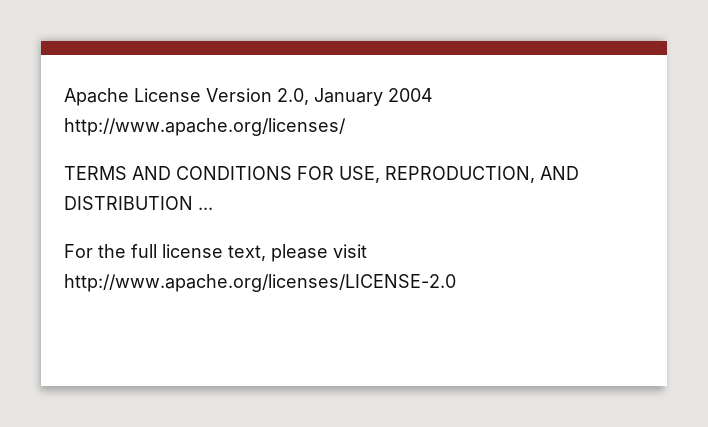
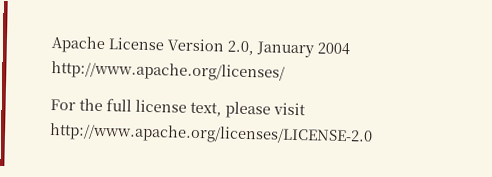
- TERMS AND CONDITIONS FOR USE, REPRODUCTION, AND DISTRIBUTION ...

